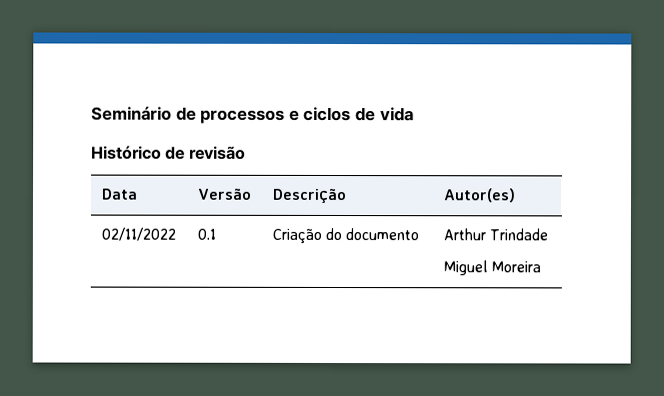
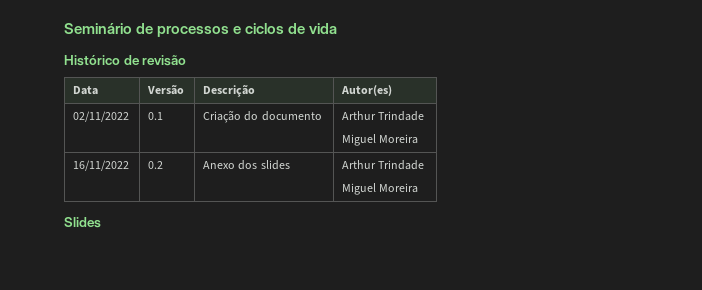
+ 16/11/2022 | 0.2 | Anexo dos slides | Arthur Trindade
+ Miguel Moreira
+ Slides

